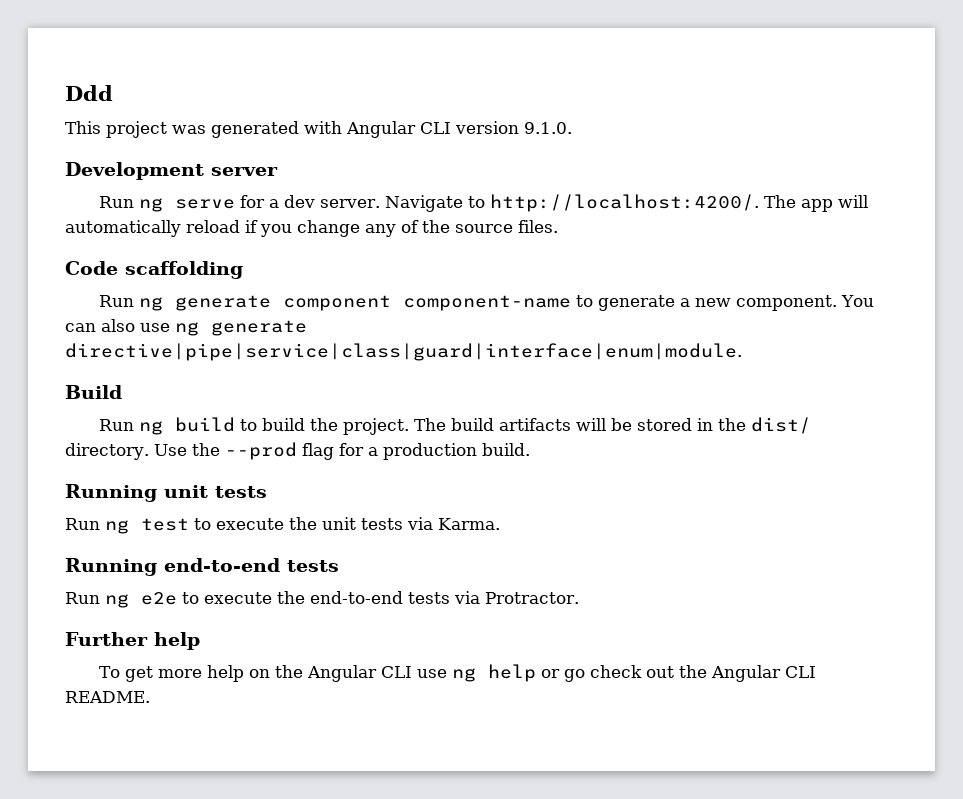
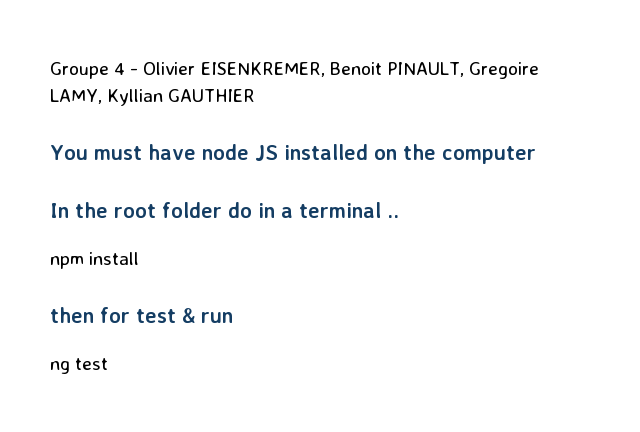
- Ddd
- This project was generated with Angular CLI version 9.1.0.
- Development server
- Run ng serve for a dev server. Navigate to http://localhost:4200/. The app will automatically reload if you change any of the source files.
- Code scaffolding
- Run ng generate component component-name to generate a new component. You can also use ng generate directive|pipe|service|class|guard|interface|enum|module.
- Build
- Run ng build to build the project. The build artifacts will be stored in the dist/ directory. Use the --prod flag for a production build.
- Running unit tests
- Run ng test to execute the unit tests via Karma.
- Running end-to-end tests
- Run ng e2e to execute the end-to-end tests via Protractor.
- Further help
- To get more help on the Angular CLI use ng help or go check out the Angular CLI README.
+ Groupe 4 - Olivier EISENKREMER, Benoit PINAULT, Gregoire LAMY, Kyllian GAUTHIER
+ You must have node JS installed on the computer
+ In the root folder do in a terminal ..
+ npm install
+ then for test & run
+ ng test

